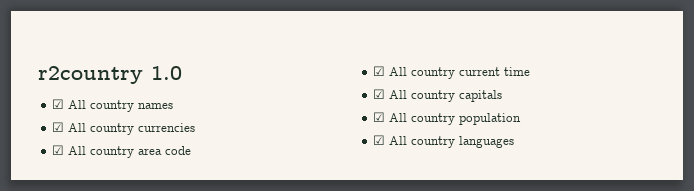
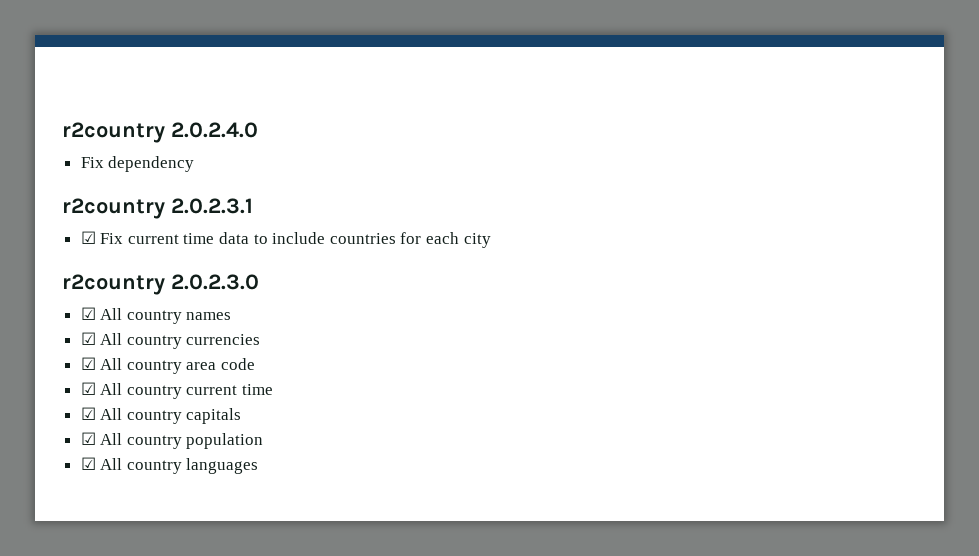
- r2country 1.0
+ r2country 2.0.2.4.0
+ Fix dependency
+ r2country 2.0.2.3.1
+ ☑ Fix current time data to include countries for each city
+ r2country 2.0.2.3.0

